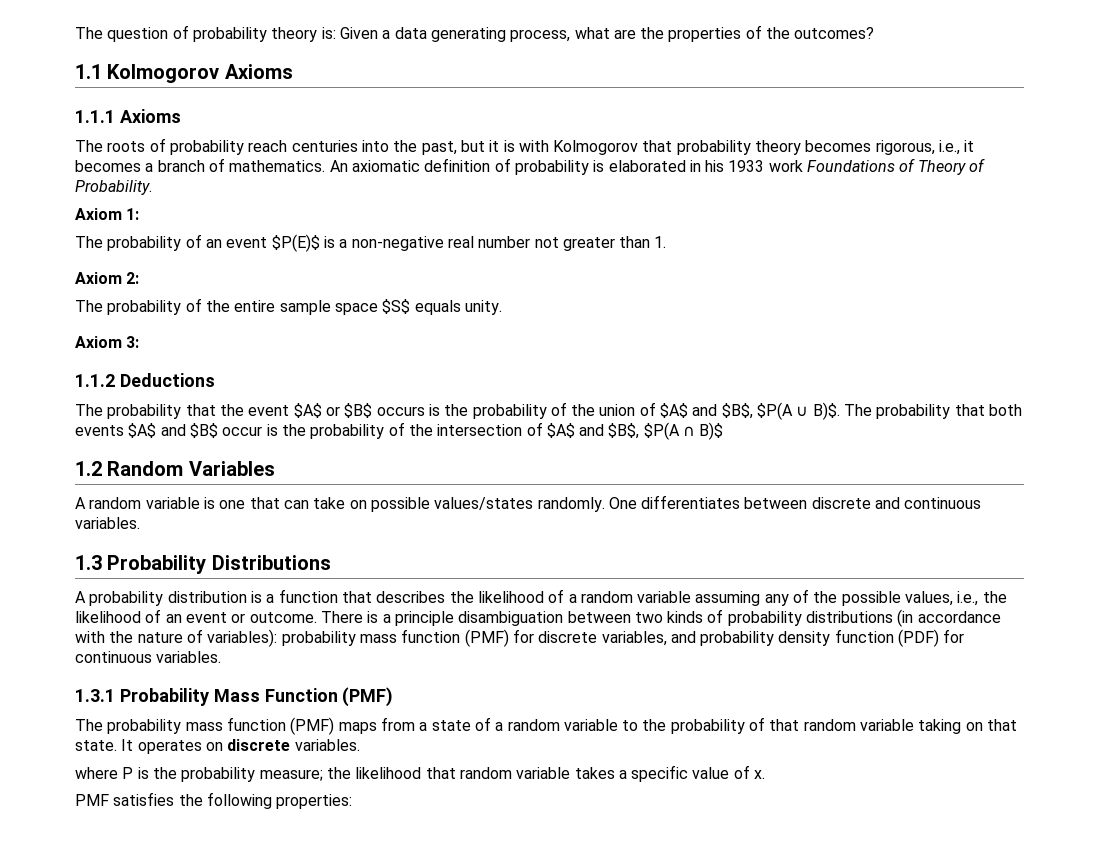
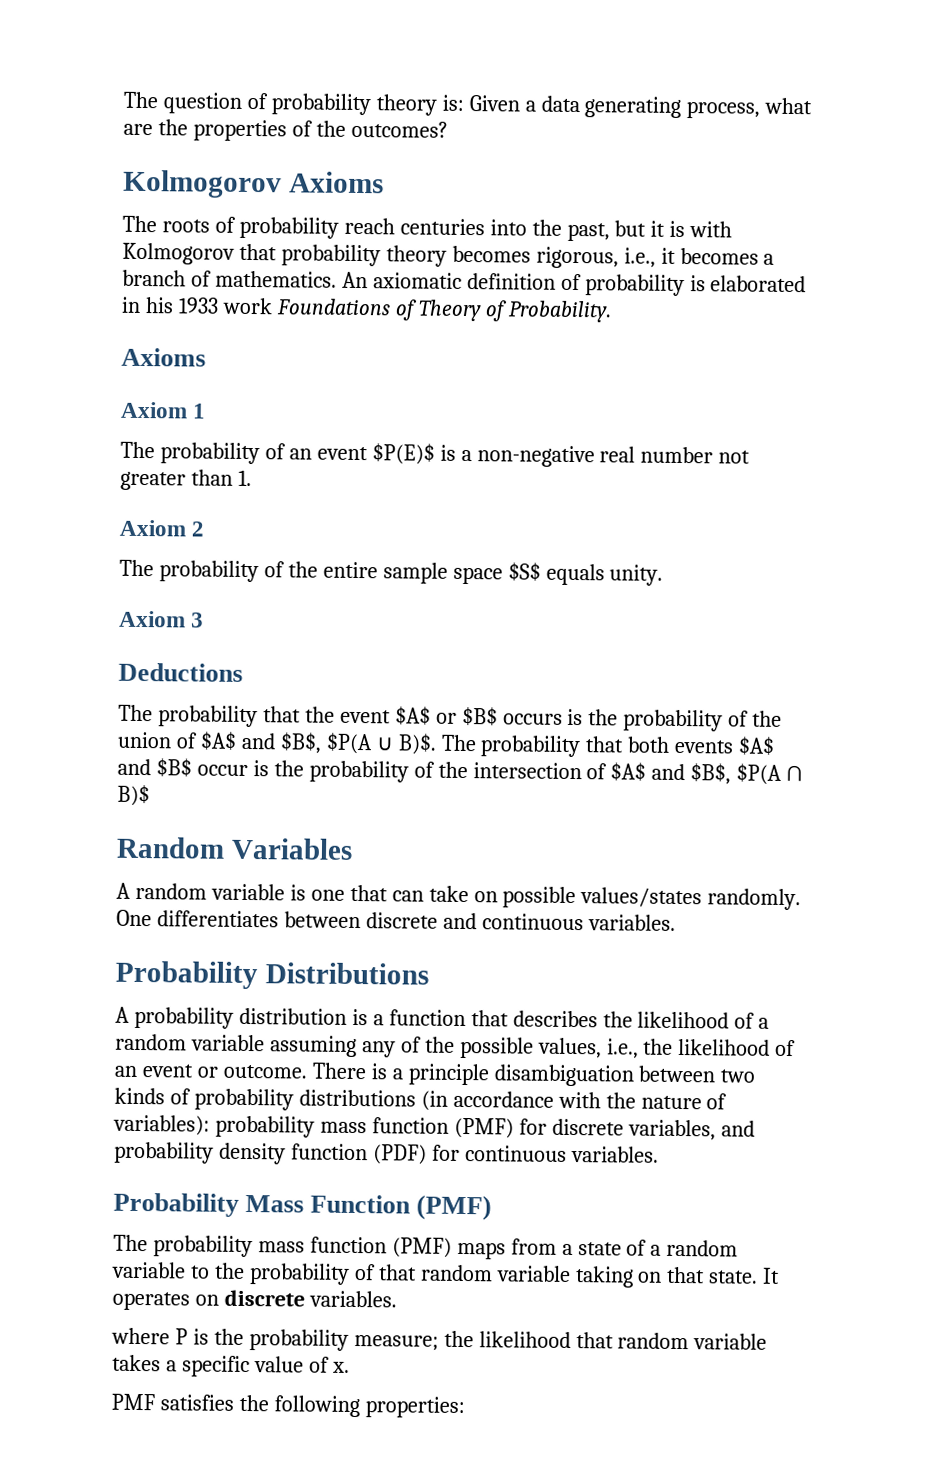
- 1.1 Kolmogorov Axioms
+ Kolmogorov Axioms
- 1.1.1 Axioms
  An axiomatic definition of probability is elaborated in his 1933 work Foundations of Theory of Probability.
- Axiom 1:
+ Axioms
+ Axiom 1
- Axiom 2:
+ Axiom 2
- Axiom 3:
- 1.1.2 Deductions
+ Axiom 3
+ Deductions
- 1.2 Random Variables
+ Random Variables
- 1.3 Probability Distributions
+ Probability Distributions
- 1.3.1 Probability Mass Function (PMF)
+ Probability Mass Function (PMF)

